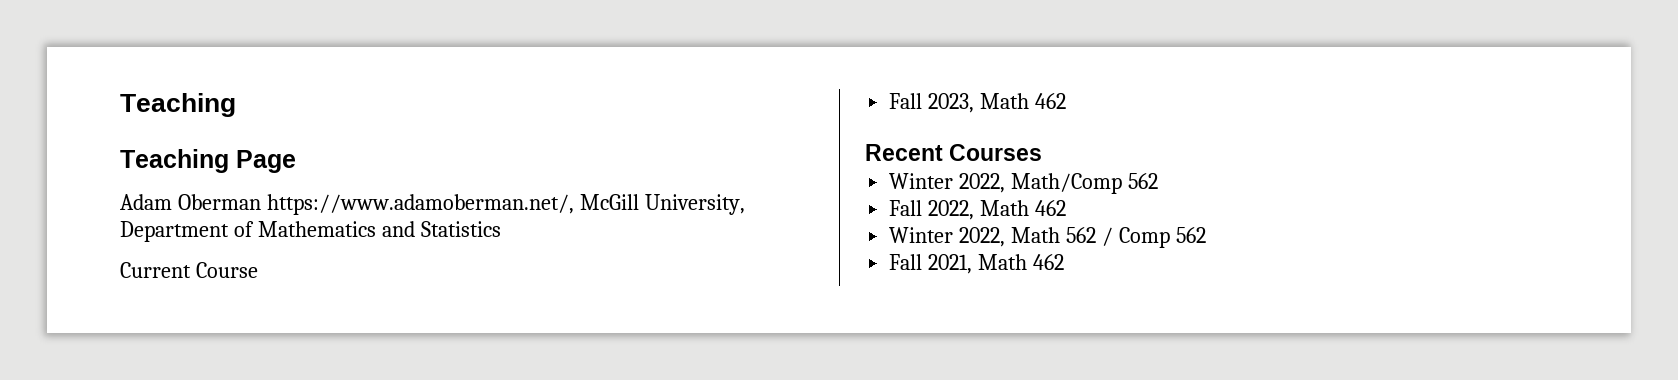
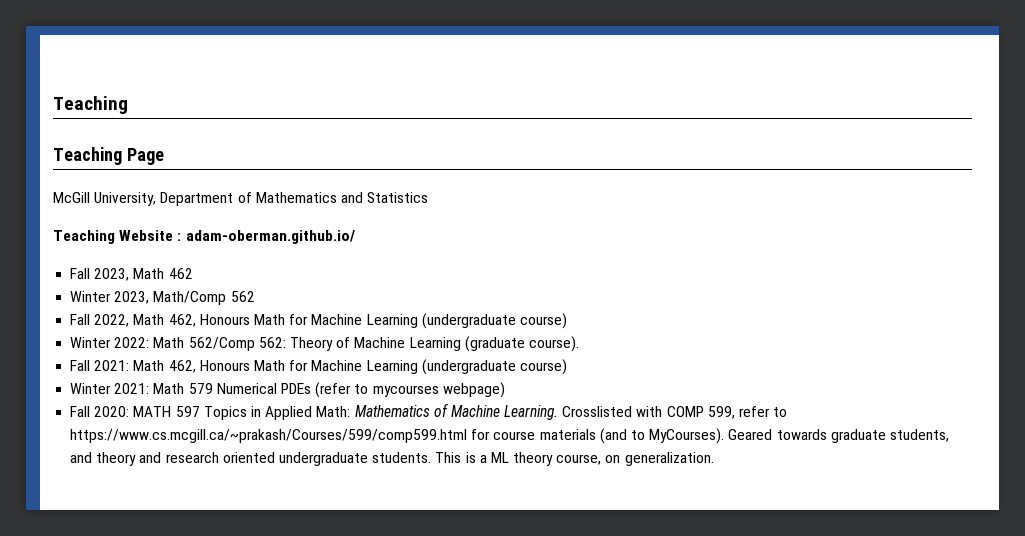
- Adam Oberman https://www.adamoberman.net/, McGill University, Department of Mathematics and Statistics
+ McGill University, Department of Mathematics and Statistics
- Current Course
+ Teaching Website : adam-oberman.github.io/
- Recent Courses
- Winter 2022, Math/Comp 562
+ Winter 2023, Math/Comp 562
- Fall 2022, Math 462
- Winter 2022, Math 562 / Comp 562
- Fall 2021, Math 462
+ Fall 2022, Math 462, Honours Math for Machine Learning (undergraduate course)
+ Winter 2022: Math 562/Comp 562: Theory of Machine Learning (graduate course).
+ Fall 2021: Math 462, Honours Math for Machine Learning (undergraduate course)
+ Winter 2021: Math 579 Numerical PDEs (refer to mycourses webpage)
+ Fall 2020: MATH 597 Topics in Applied Math: Mathematics of Machine Learning. Crosslisted with COMP 599, refer to https://www.cs.mcgill.ca/~prakash/Courses/599/comp599.html for course materials (and to MyCourses). Geared towards graduate students, and theory and research oriented undergraduate students. This is a ML theory course, on generalization.

